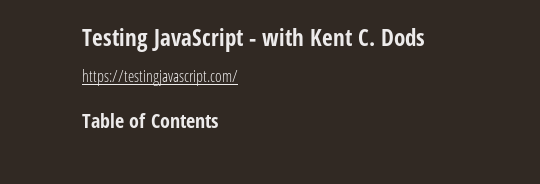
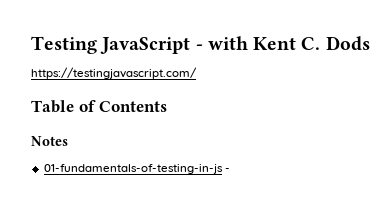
+ Notes
+ 01-fundamentals-of-testing-in-js -

